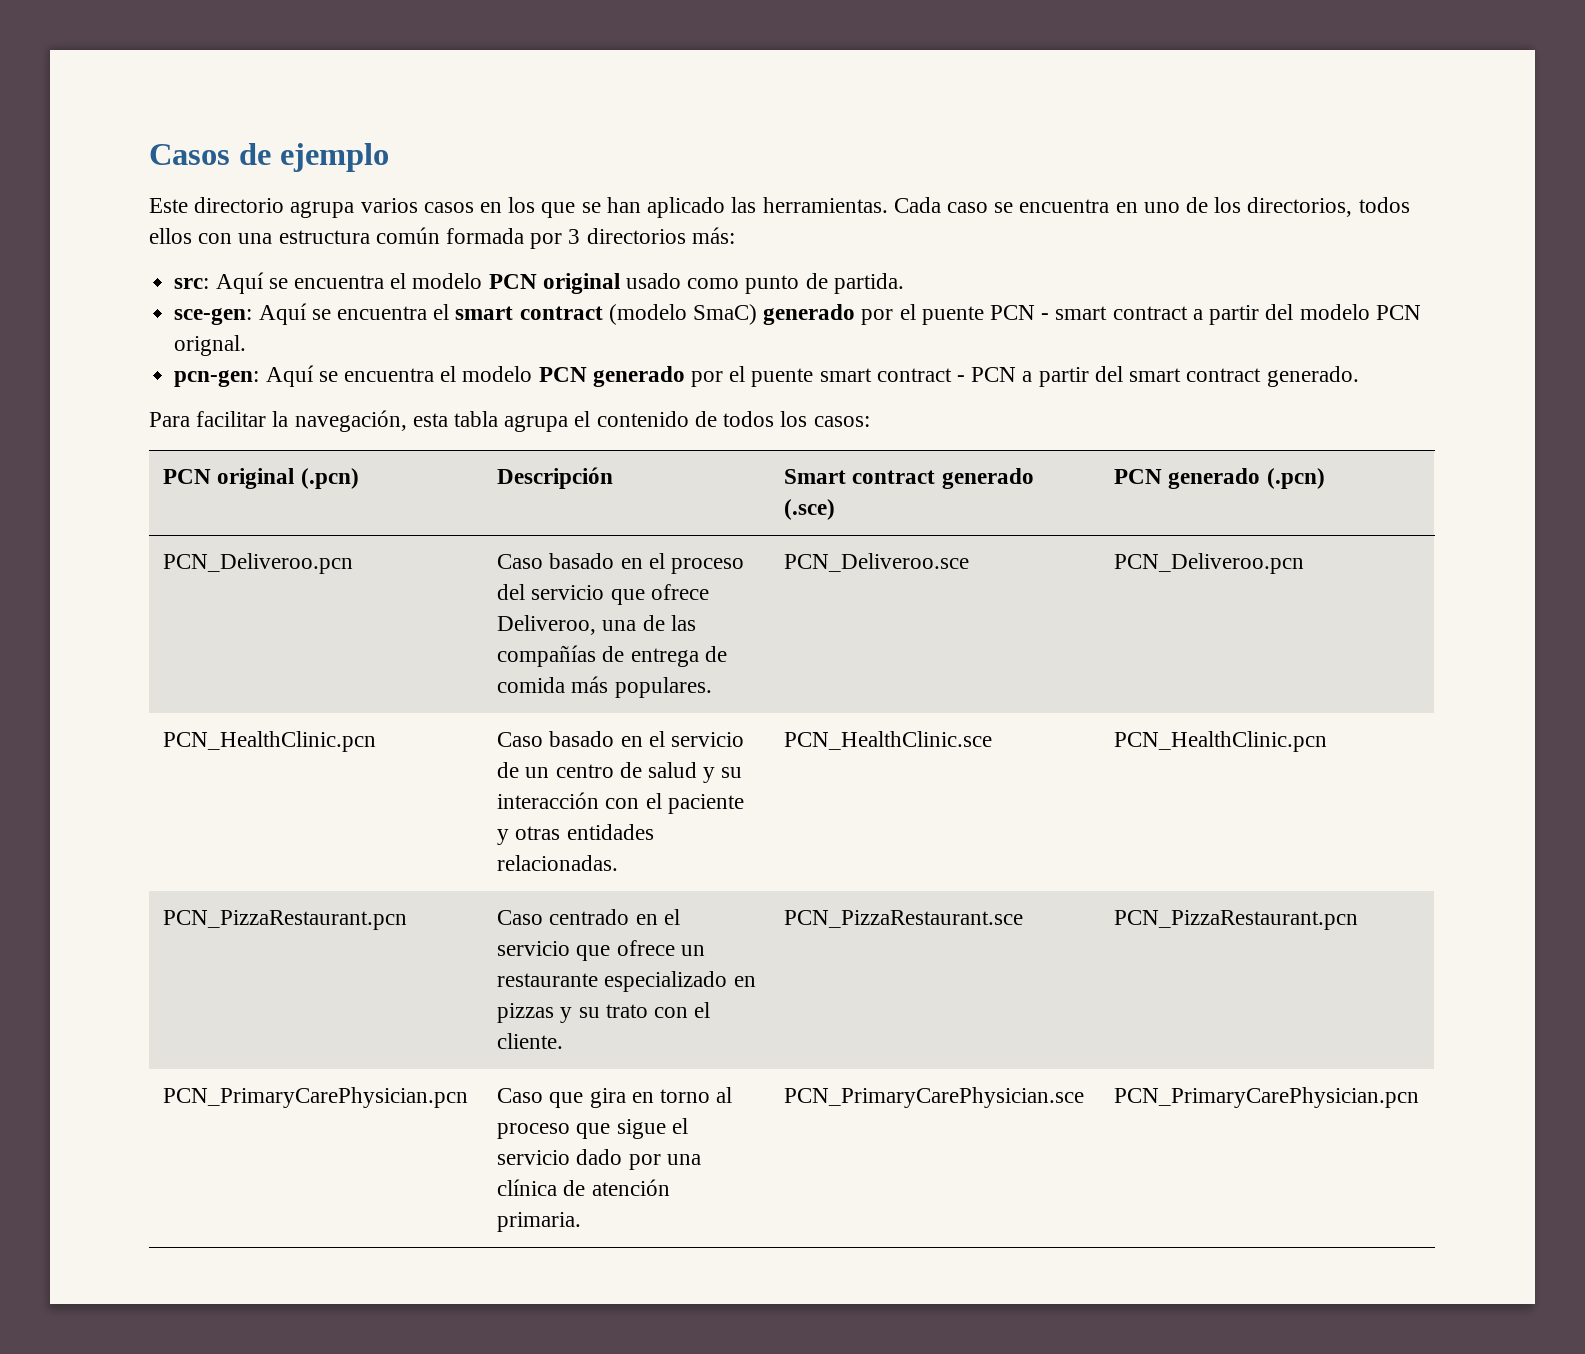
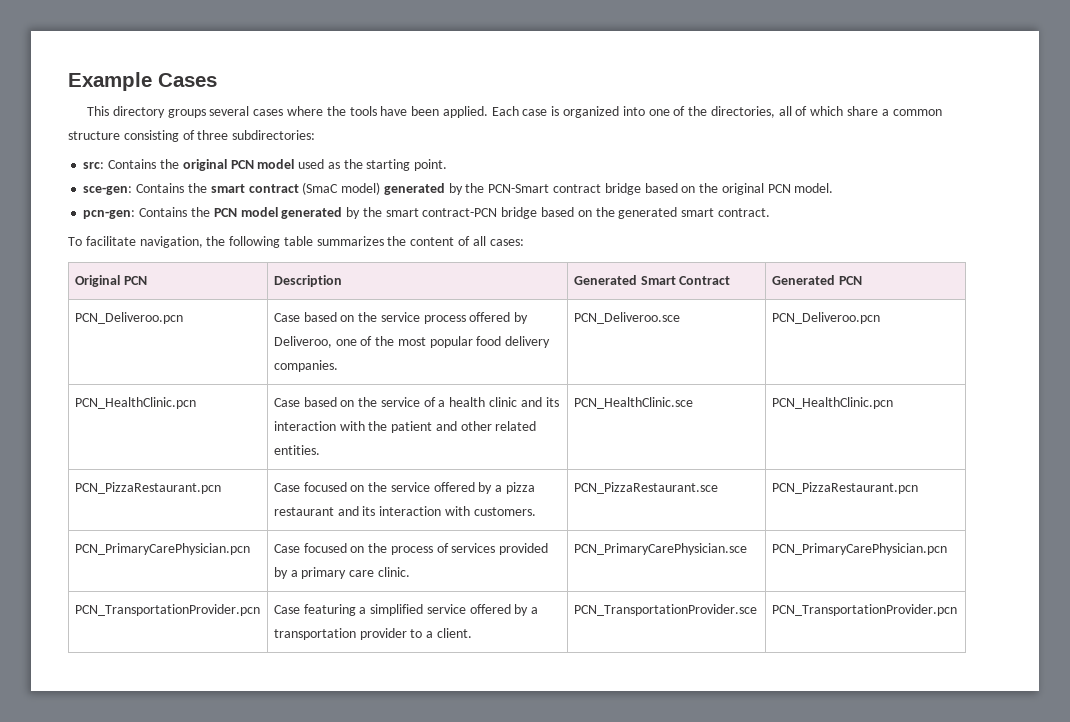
- Casos de ejemplo
- Este directorio agrupa varios casos en los que se han aplicado las herramientas. Cada caso se encuentra en uno de los directorios, todos ellos con una estructura común formada por 3 directorios más:
- src: Aquí se encuentra el modelo PCN original usado como punto de partida.
- sce-gen: Aquí se encuentra el smart contract (modelo SmaC) generado por el puente PCN - smart contract a partir del modelo PCN orignal.
- pcn-gen: Aquí se encuentra el modelo PCN generado por el puente smart contract - PCN a partir del smart contract generado.
- Para facilitar la navegación, esta tabla agrupa el contenido de todos los casos:
- PCN original (.pcn) | Descripción | Smart contract generado (.sce) | PCN generado (.pcn)
- PCN_Deliveroo.pcn | Caso basado en el proceso del servicio que ofrece Deliveroo, una de las compañías de entrega de comida más populares. | PCN_Deliveroo.sce | PCN_Deliveroo.pcn
- PCN_HealthClinic.pcn | Caso basado en el servicio de un centro de salud y su interacción con el paciente y otras entidades relacionadas. | PCN_HealthClinic.sce | PCN_HealthClinic.pcn
- PCN_PizzaRestaurant.pcn | Caso centrado en el servicio que ofrece un restaurante especializado en pizzas y su trato con el cliente. | PCN_PizzaRestaurant.sce | PCN_PizzaRestaurant.pcn
- PCN_PrimaryCarePhysician.pcn | Caso que gira en torno al proceso que sigue el servicio dado por una clínica de atención primaria. | PCN_PrimaryCarePhysician.sce | PCN_PrimaryCarePhysician.pcn
+ Example Cases
+ This directory groups several cases where the tools have been applied. Each case is organized into one of the directories, all of which share a common structure consisting of three subdirectories:
+ src: Contains the original PCN model used as the starting point.
+ sce-gen: Contains the smart contract (SmaC model) generated by the PCN-Smart contract bridge based on the original PCN model.
+ pcn-gen: Contains the PCN model generated by the smart contract-PCN bridge based on the generated smart contract.
+ To facilitate navigation, the following table summarizes the content of all cases:
+ Original PCN | Description | Generated Smart Contract | Generated PCN
+ PCN_Deliveroo.pcn | Case based on the service process offered by Deliveroo, one of the most popular food delivery companies. | PCN_Deliveroo.sce | PCN_Deliveroo.pcn
+ PCN_HealthClinic.pcn | Case based on the service of a health clinic and its interaction with the patient and other related entities. | PCN_HealthClinic.sce | PCN_HealthClinic.pcn
+ PCN_PizzaRestaurant.pcn | Case focused on the service offered by a pizza restaurant and its interaction with customers. | PCN_PizzaRestaurant.sce | PCN_PizzaRestaurant.pcn
+ PCN_PrimaryCarePhysician.pcn | Case focused on the process of services provided by a primary care clinic. | PCN_PrimaryCarePhysician.sce | PCN_PrimaryCarePhysician.pcn
+ PCN_TransportationProvider.pcn | Case featuring a simplified service offered by a transportation provider to a client. | PCN_TransportationProvider.sce | PCN_TransportationProvider.pcn

